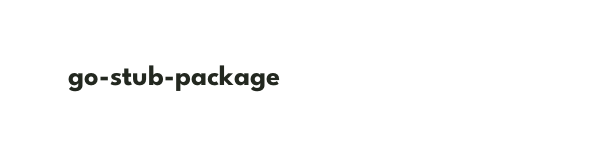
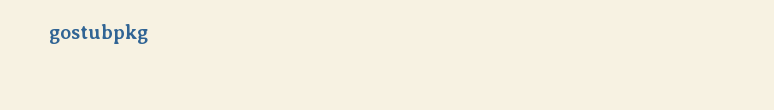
- go-stub-package
+ gostubpkg

